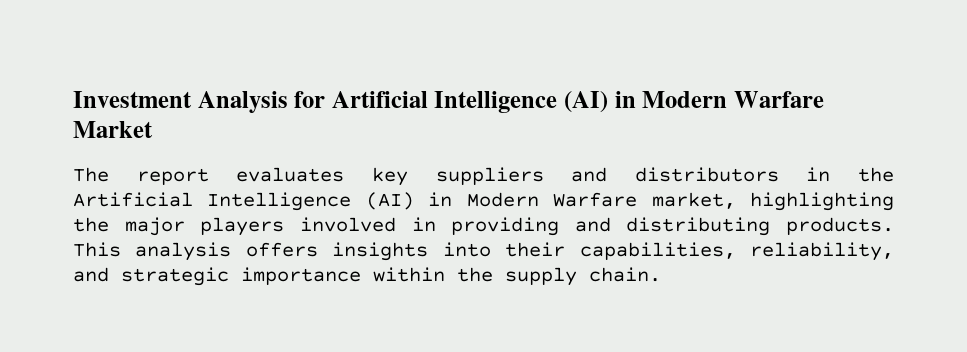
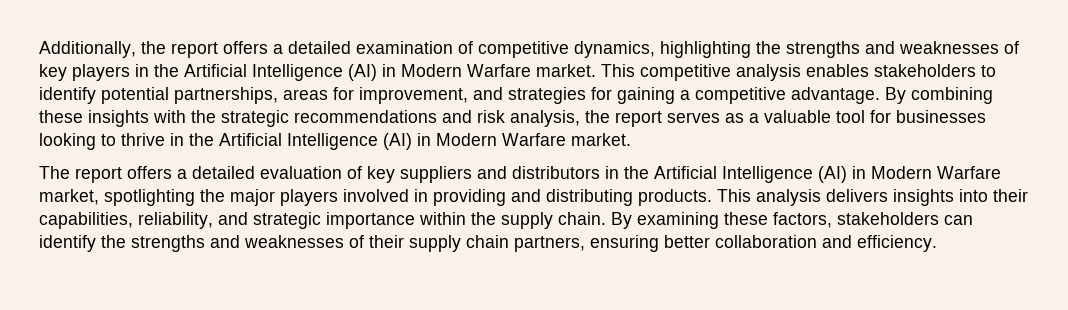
- Investment Analysis for Artificial Intelligence (AI) in Modern Warfare Market
- The report evaluates key suppliers and distributors in the Artificial Intelligence (AI) in Modern Warfare market, highlighting the major players involved in providing and distributing products.
+ Additionally, the report offers a detailed examination of competitive dynamics, highlighting the strengths and weaknesses of key players in the Artificial Intelligence (AI) in Modern Warfare market. This competitive analysis enables stakeholders to identify potential partnerships, areas for improvement, and strategies for gaining a competitive advantage. By combining these insights with the strategic recommendations and risk analysis, the report serves as a valuable tool for businesses looking to thrive in the Artificial Intelligence (AI) in Modern Warfare market.
+ The report offers a detailed evaluation of key suppliers and distributors in the Artificial Intelligence (AI) in Modern Warfare market, spotlighting the major players involved in providing and distributing products.
- This analysis offers insights into their capabilities, reliability, and strategic importance within the supply chain.
+ This analysis delivers insights into their capabilities, reliability, and strategic importance within the supply chain.
+ By examining these factors, stakeholders can identify the strengths and weaknesses of their supply chain partners, ensuring better collaboration and efficiency.

